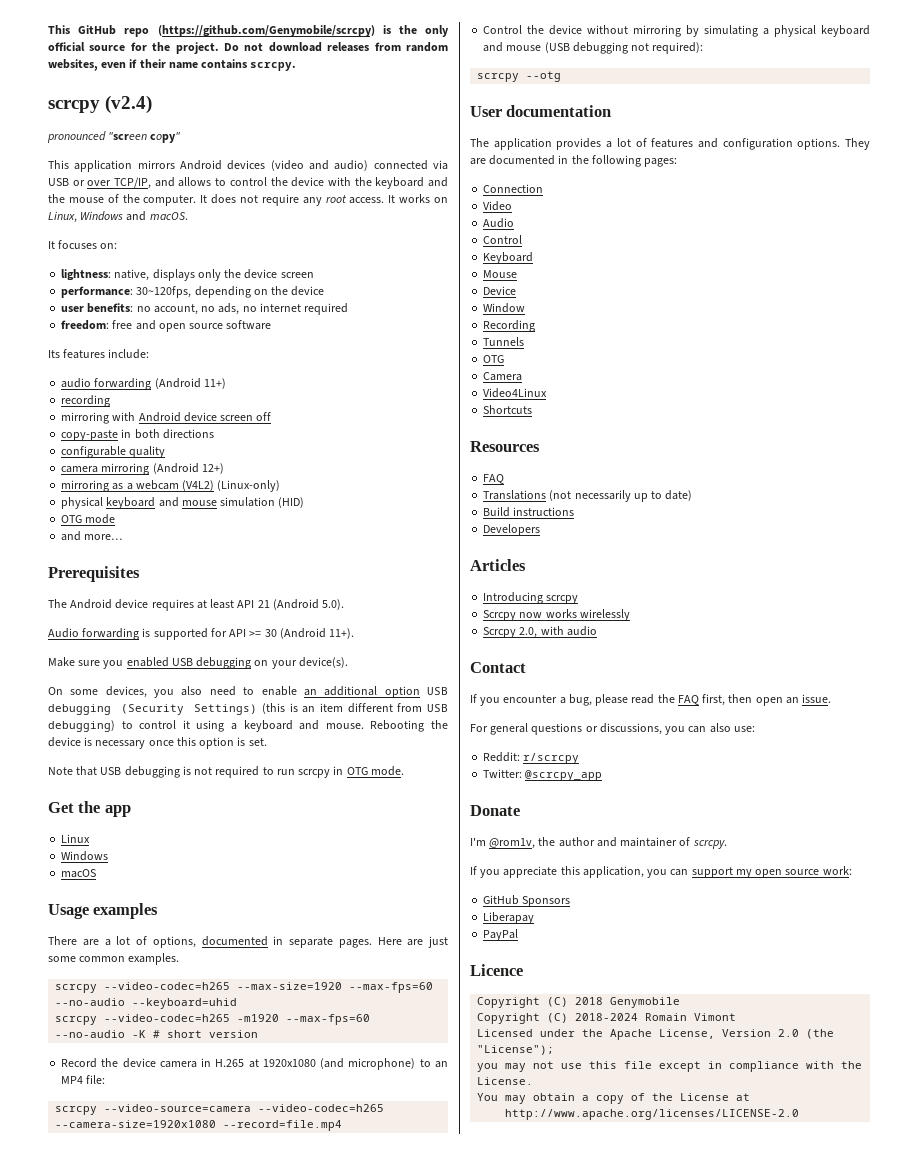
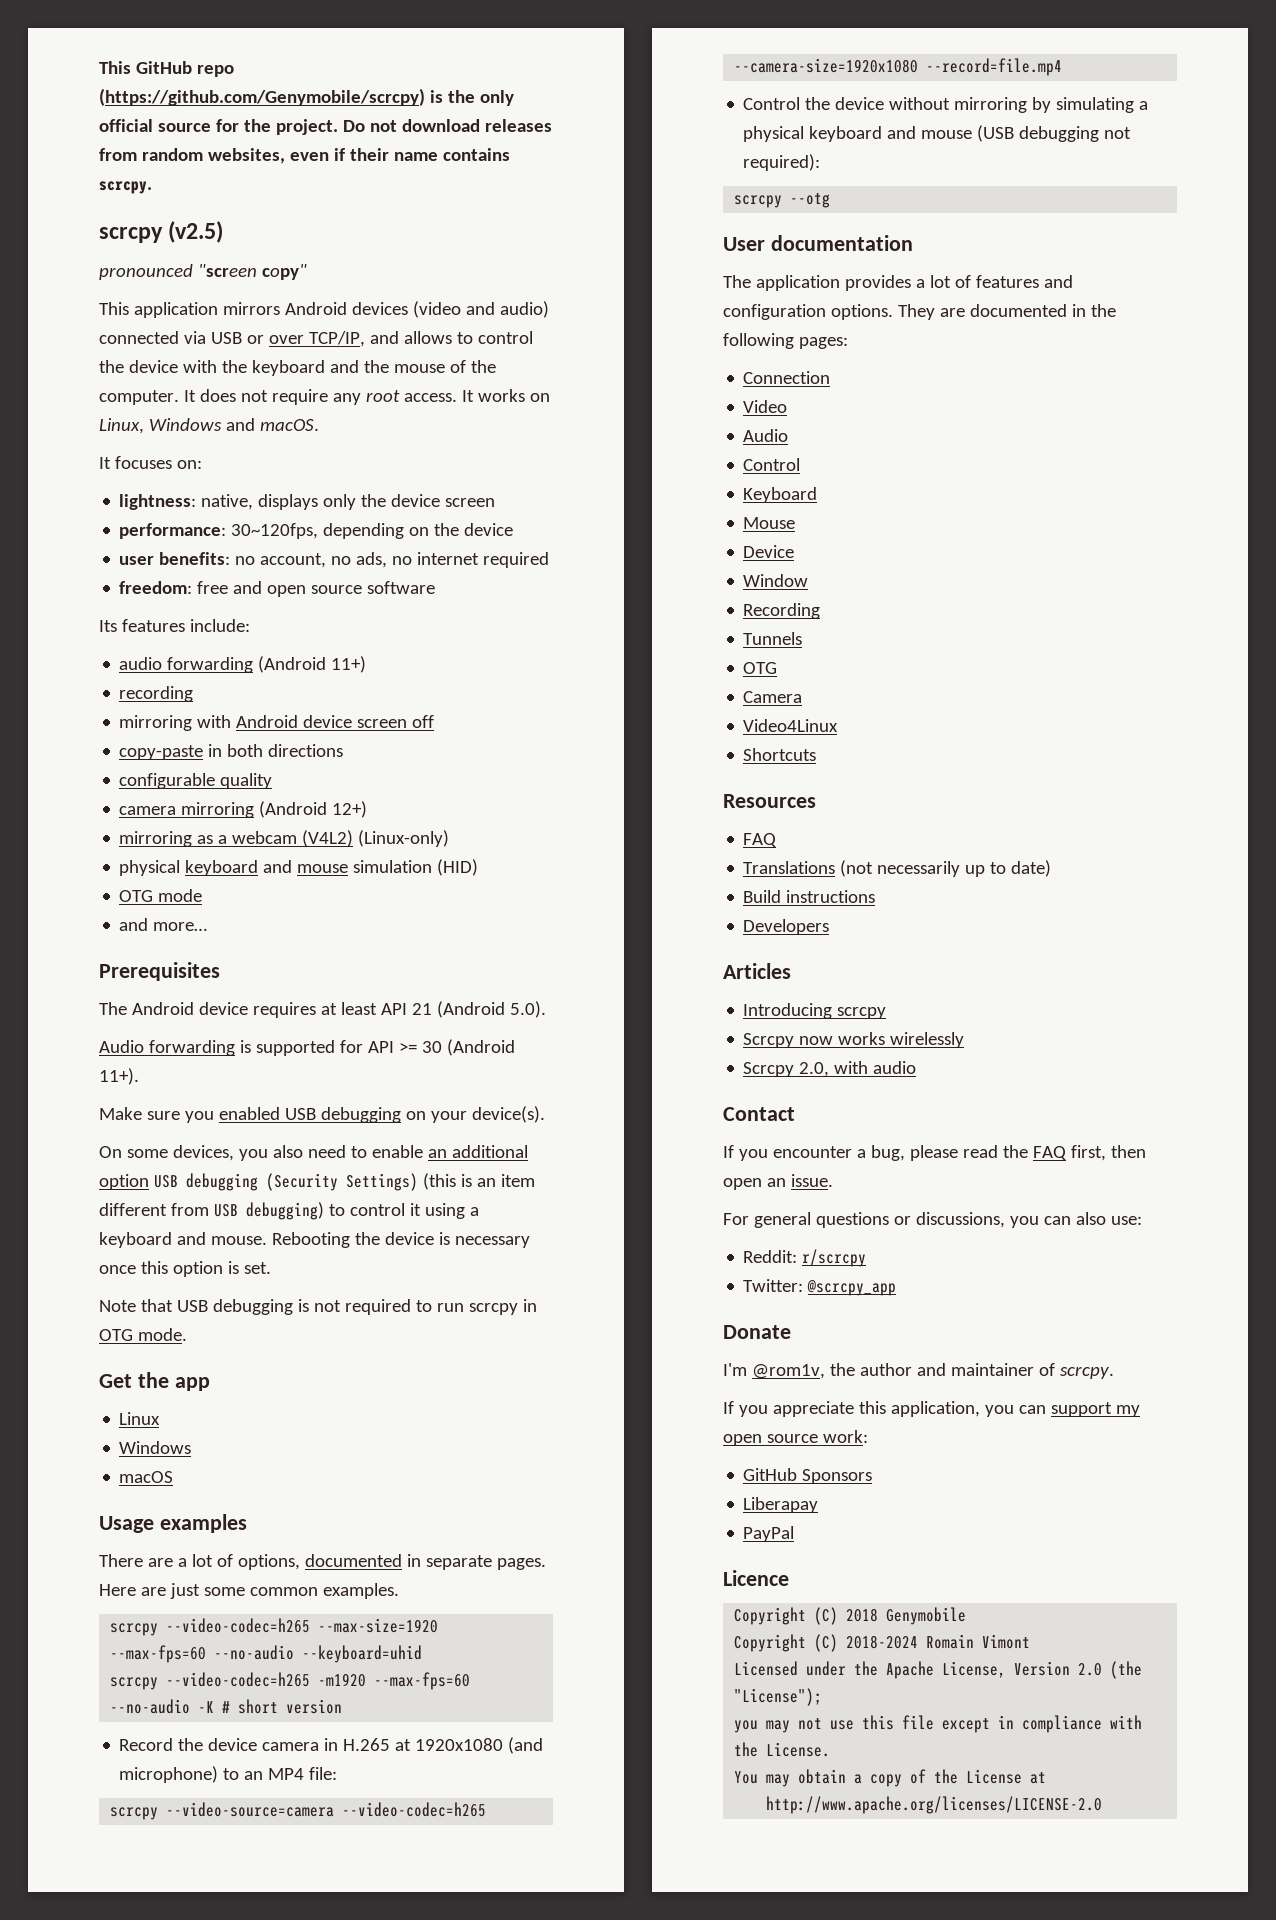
- scrcpy (v2.4)
+ scrcpy (v2.5)

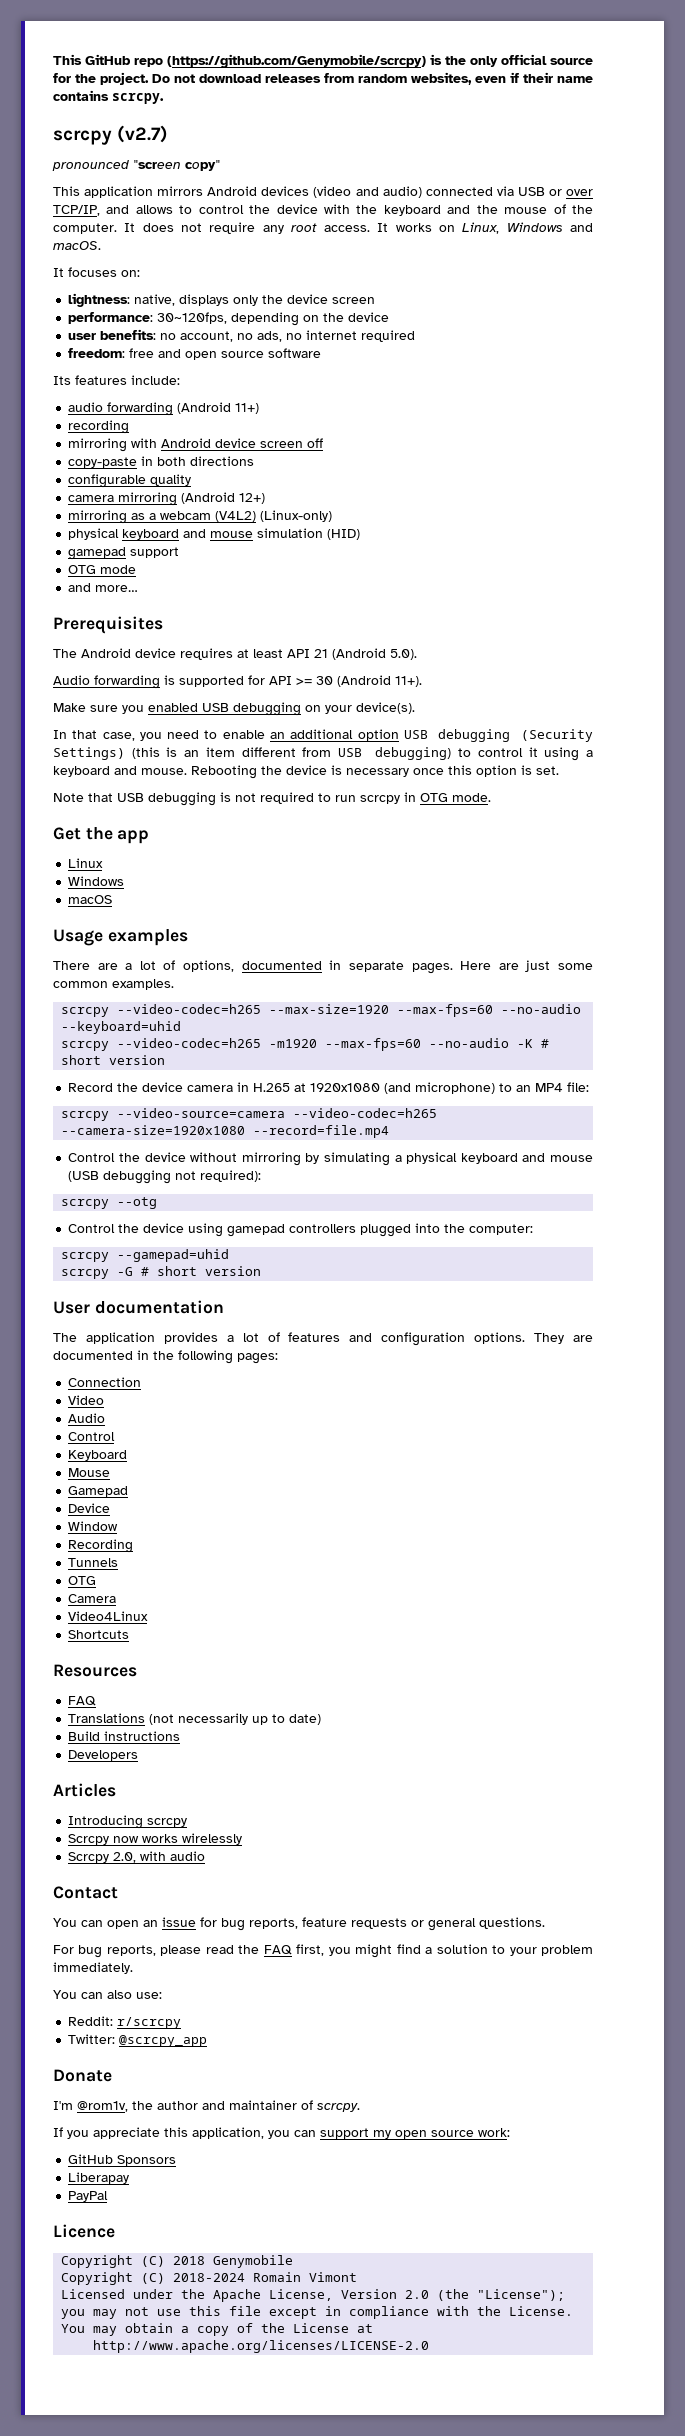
- scrcpy (v2.5)
+ scrcpy (v2.7)
+ gamepad support
- On some devices, you also need to enable an additional option USB debugging (Security Settings) (this is an item different from USB debugging) to control it using a keyboard and mouse.
+ In that case, you need to enable an additional option USB debugging (Security Settings) (this is an item different from USB debugging) to control it using a keyboard and mouse.
+ Control the device using gamepad controllers plugged into the computer:
+ scrcpy --gamepad=uhid
+ scrcpy -G # short version
+ Gamepad
- If you encounter a bug, please read the FAQ first, then open an issue.
- For general questions or discussions, you can also use:
+ You can open an issue for bug reports, feature requests or general questions.
+ For bug reports, please read the FAQ first, you might find a solution to your problem immediately.
+ You can also use:

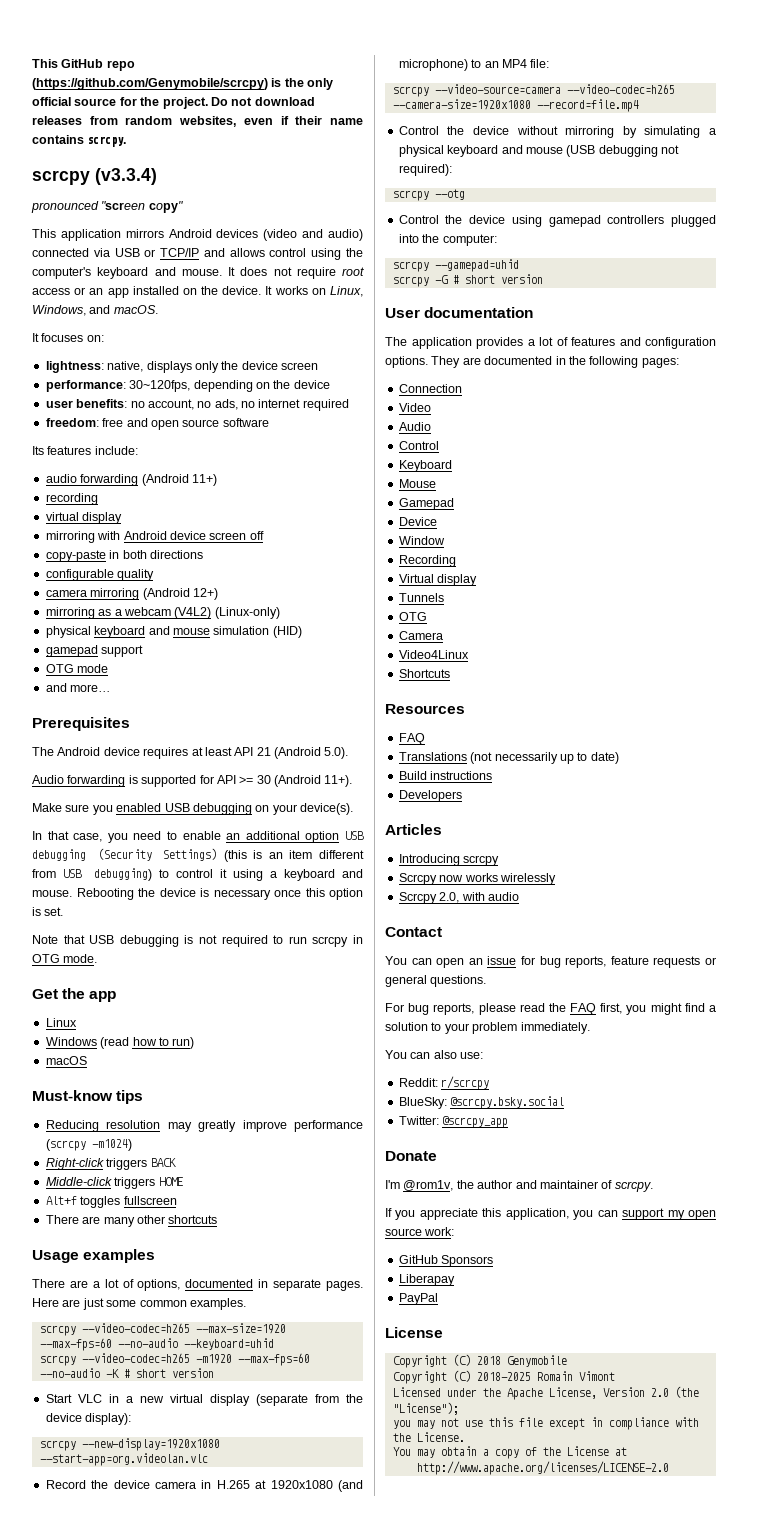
- scrcpy (v2.7)
+ scrcpy (v3.3.4)
- This application mirrors Android devices (video and audio) connected via USB or over TCP/IP, and allows to control the device with the keyboard and the mouse of the computer. It does not require any root access.
+ This application mirrors Android devices (video and audio) connected via USB or TCP/IP and allows control using the computer's keyboard and mouse. It does not require root access or an app installed on the device.
- It works on Linux, Windows and macOS.
+ It works on Linux, Windows, and macOS.
  recording
+ virtual display
  Linux
- Windows
+ Windows (read how to run)
  macOS
+ Must-know tips
+ Reducing resolution may greatly improve performance (scrcpy -m1024)
+ Right-click triggers BACK
+ Middle-click triggers HOME
+ Alt+f toggles fullscreen
+ There are many other shortcuts
+ Start VLC in a new virtual display (separate from the device display):
+ scrcpy --new-display=1920x1080 --start-app=org.videolan.vlc
+ Virtual display
+ BlueSky: @scrcpy.bsky.social
  PayPal
- Licence
+ License
- Copyright (C) 2018-2024 Romain Vimont
+ Copyright (C) 2018-2025 Romain Vimont

